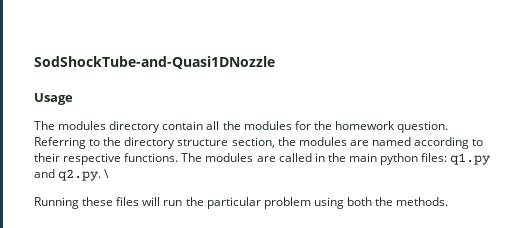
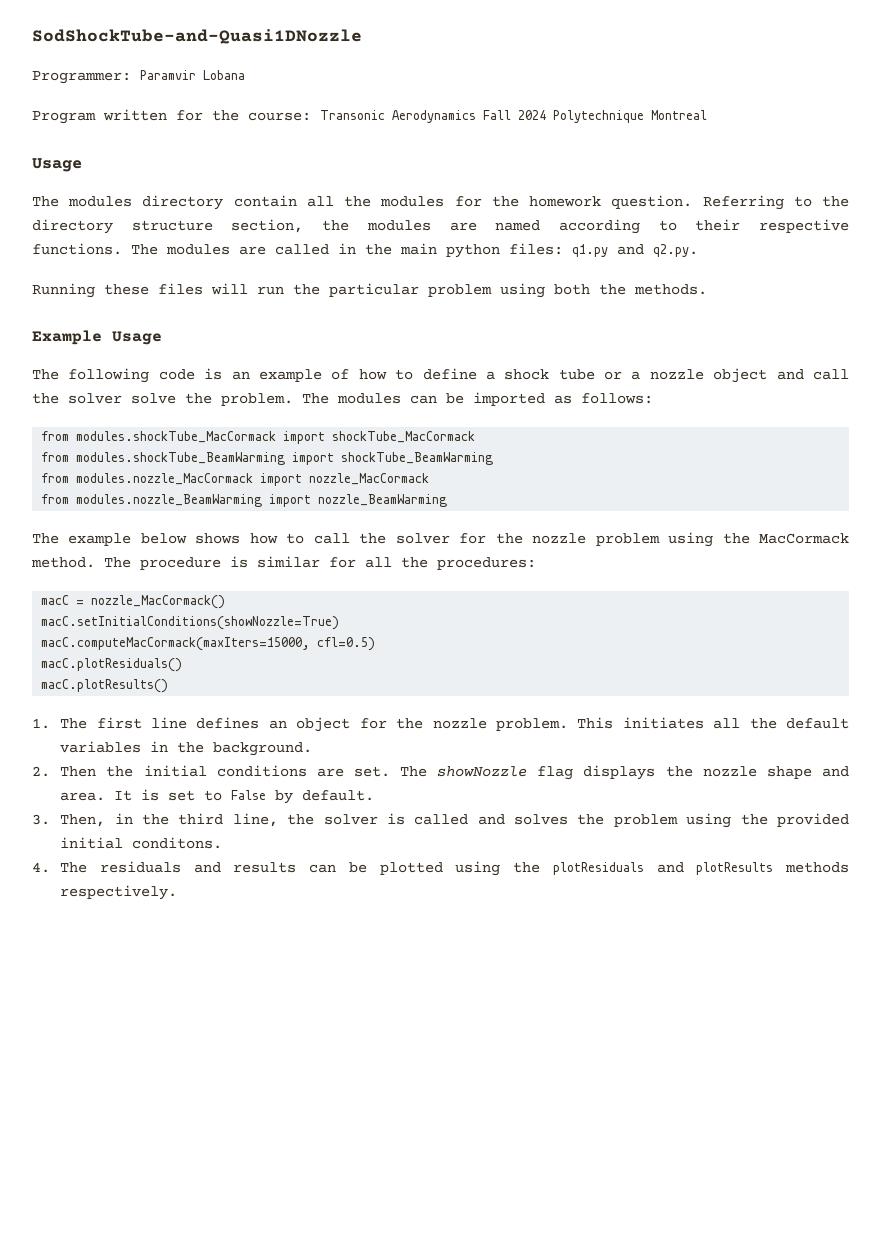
+ Programmer: Paramvir Lobana
+ Program written for the course: Transonic Aerodynamics Fall 2024 Polytechnique Montreal
- The modules are called in the main python files: q1.py and q2.py. \
+ The modules are called in the main python files: q1.py and q2.py.
+ Example Usage
+ The following code is an example of how to define a shock tube or a nozzle object and call the solver solve the problem. The modules can be imported as follows:
+ from modules.shockTube_MacCormack import shockTube_MacCormack
+ from modules.shockTube_BeamWarming import shockTube_BeamWarming
+ from modules.nozzle_MacCormack import nozzle_MacCormack
+ from modules.nozzle_BeamWarming import nozzle_BeamWarming
+ The example below shows how to call the solver for the nozzle problem using the MacCormack method. The procedure is similar for all the procedures:
+ macC = nozzle_MacCormack()
+ macC.setInitialConditions(showNozzle=True)
+ macC.computeMacCormack(maxIters=15000, cfl=0.5)
+ macC.plotResiduals()
+ macC.plotResults()
+ 1. The first line defines an object for the nozzle problem. This initiates all the default variables in the background.
+ 2. Then the initial conditions are set. The showNozzle flag displays the nozzle shape and area. It is set to False by default.
+ 3. Then, in the third line, the solver is called and solves the problem using the provided initial conditons.
+ 4. The residuals and results can be plotted using the plotResiduals and plotResults methods respectively.

